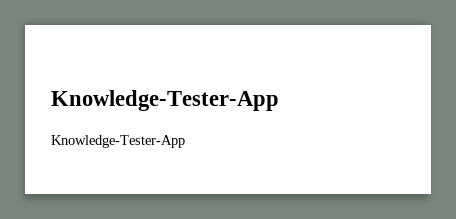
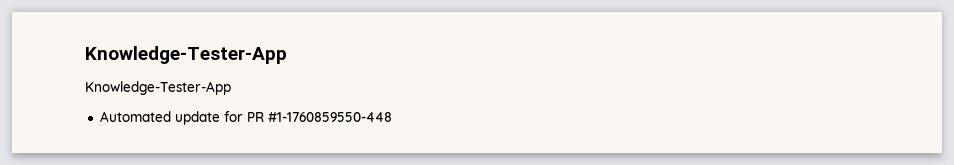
+ Automated update for PR #1-1760859550-448

